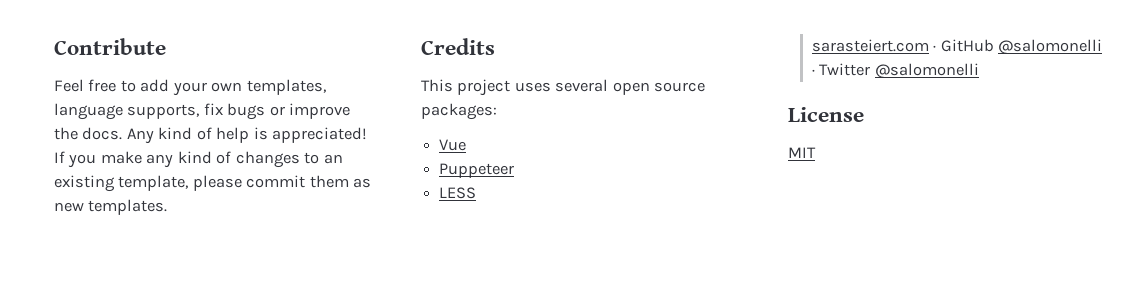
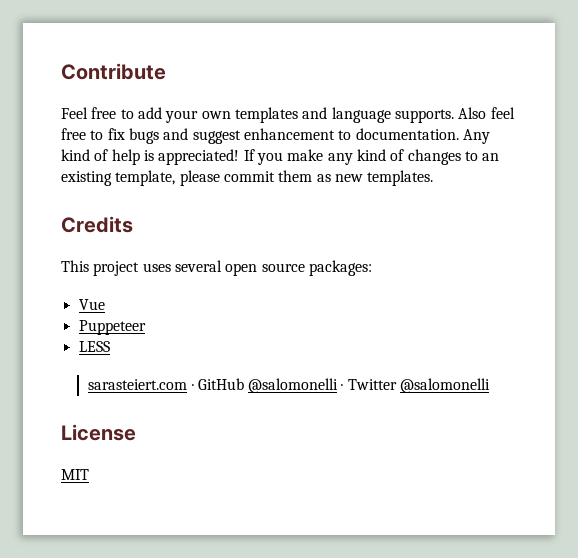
- Feel free to add your own templates, language supports, fix bugs or improve the docs.
+ Feel free to add your own templates and language supports. Also feel free to fix bugs and suggest enhancement to documentation.

